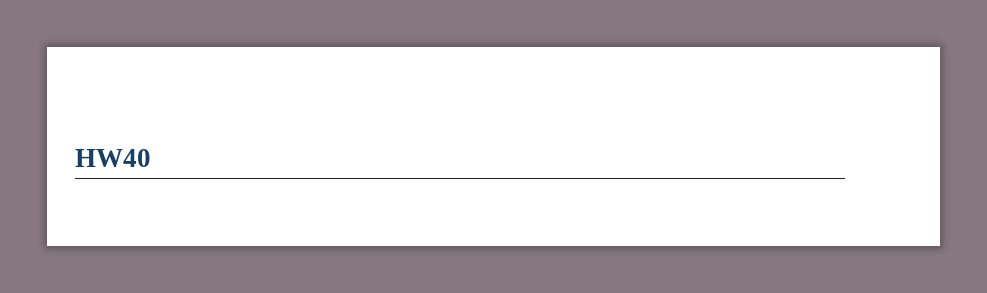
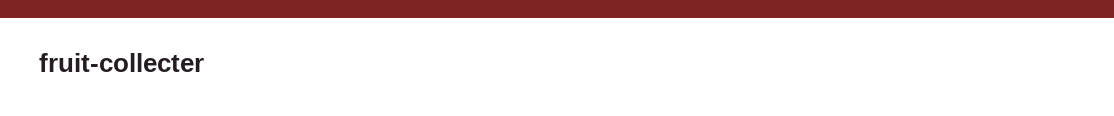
- HW40
+ fruit-collecter

